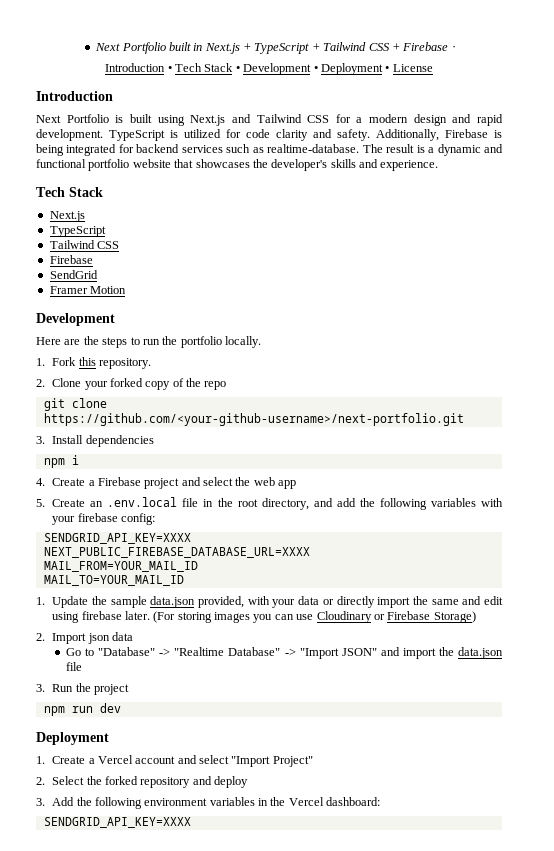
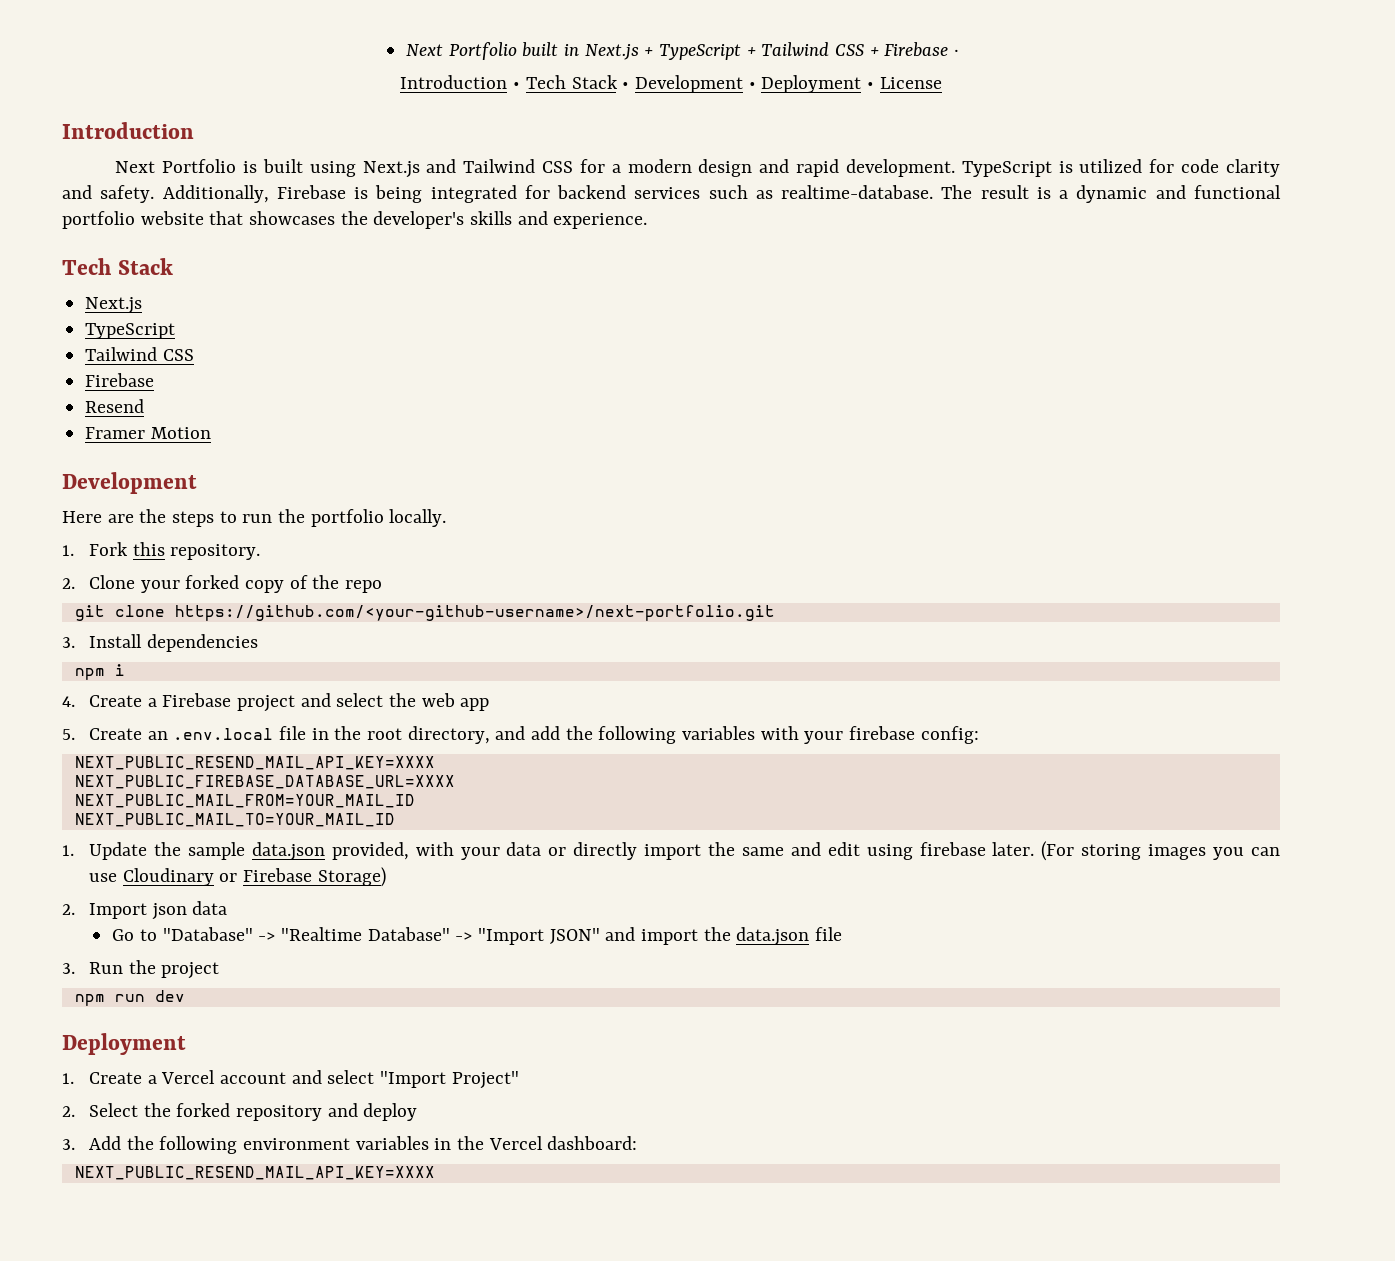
- SendGrid
+ Resend
  5. Create an .env.local file in the root directory, and add the following variables with your firebase config:
- SENDGRID_API_KEY=XXXX
+ NEXT_PUBLIC_RESEND_MAIL_API_KEY=XXXX
- MAIL_FROM=YOUR_MAIL_ID
- MAIL_TO=YOUR_MAIL_ID
+ NEXT_PUBLIC_MAIL_FROM=YOUR_MAIL_ID
+ NEXT_PUBLIC_MAIL_TO=YOUR_MAIL_ID
  3. Add the following environment variables in the Vercel dashboard:
- SENDGRID_API_KEY=XXXX
+ NEXT_PUBLIC_RESEND_MAIL_API_KEY=XXXX

